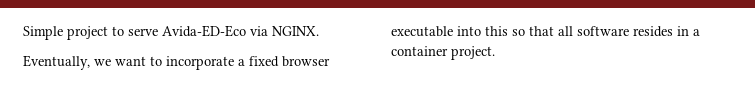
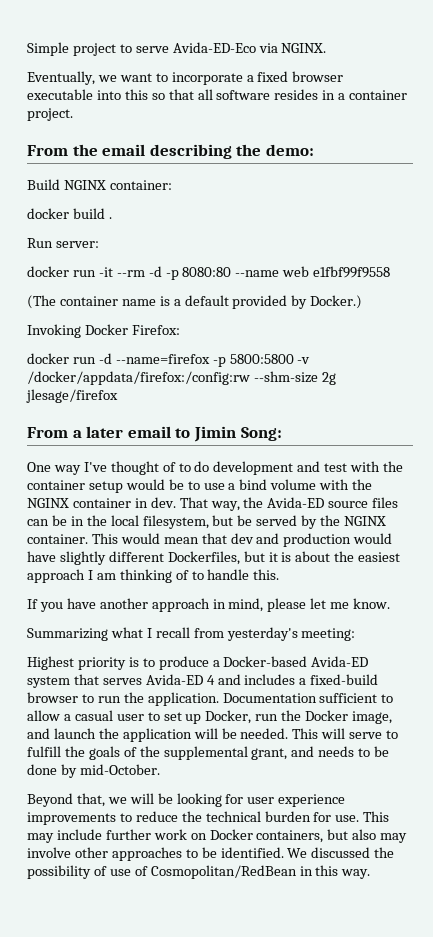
+ From the email describing the demo:
+ Build NGINX container:
+ docker build .
+ Run server:
+ docker run -it --rm -d -p 8080:80 --name web e1fbf99f9558
+ (The container name is a default provided by Docker.)
+ Invoking Docker Firefox:
+ docker run -d --name=firefox -p 5800:5800 -v /docker/appdata/firefox:/config:rw --shm-size 2g jlesage/firefox
+ From a later email to Jimin Song:
+ One way I've thought of to do development and test with the container setup would be to use a bind volume with the NGINX container in dev. That way, the Avida-ED source files can be in the local filesystem, but be served by the NGINX container. This would mean that dev and production would have slightly different Dockerfiles, but it is about the easiest approach I am thinking of to handle this.
+ If you have another approach in mind, please let me know.
+ Summarizing what I recall from yesterday's meeting:
+ Highest priority is to produce a Docker-based Avida-ED system that serves Avida-ED 4 and includes a fixed-build browser to run the application. Documentation sufficient to allow a casual user to set up Docker, run the Docker image, and launch the application will be needed. This will serve to fulfill the goals of the supplemental grant, and needs to be done by mid-October.
+ Beyond that, we will be looking for user experience improvements to reduce the technical burden for use. This may include further work on Docker containers, but also may involve other approaches to be identified. We discussed the possibility of use of Cosmopolitan/RedBean in this way.

